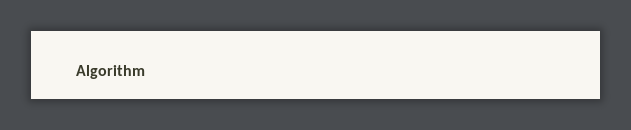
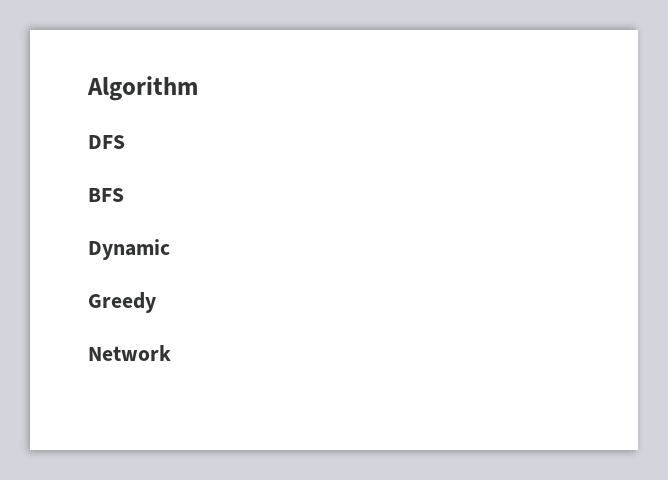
+ DFS
+ BFS
+ Dynamic
+ Greedy
+ Network

